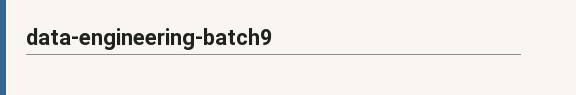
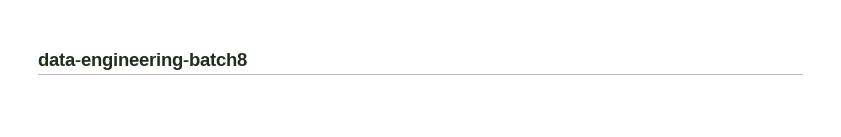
- data-engineering-batch9
+ data-engineering-batch8

